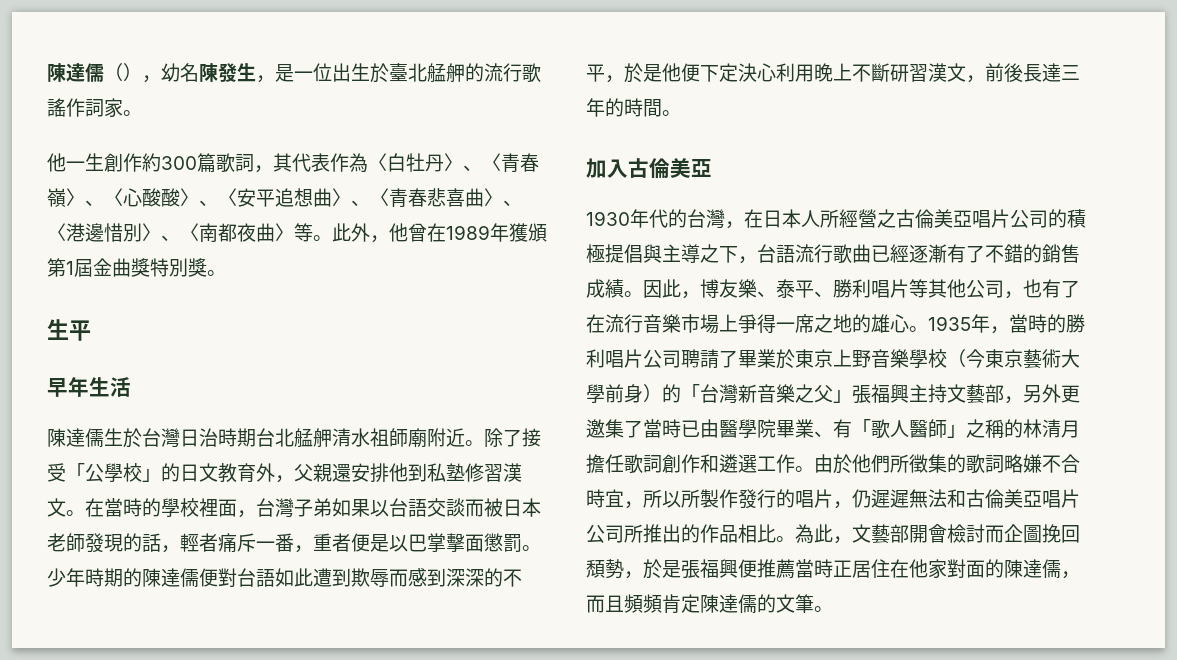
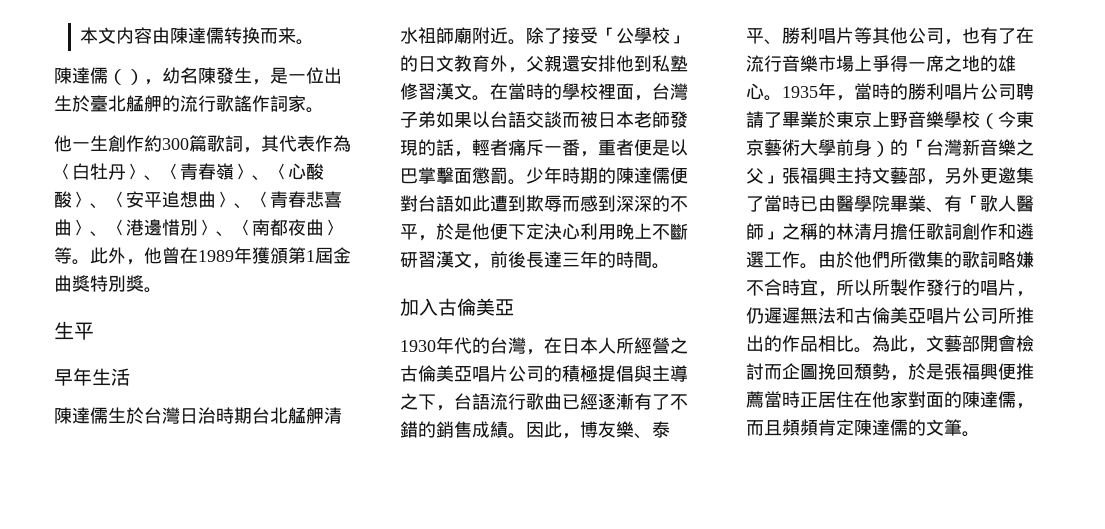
+ 本文内容由陳達儒转换而来。

